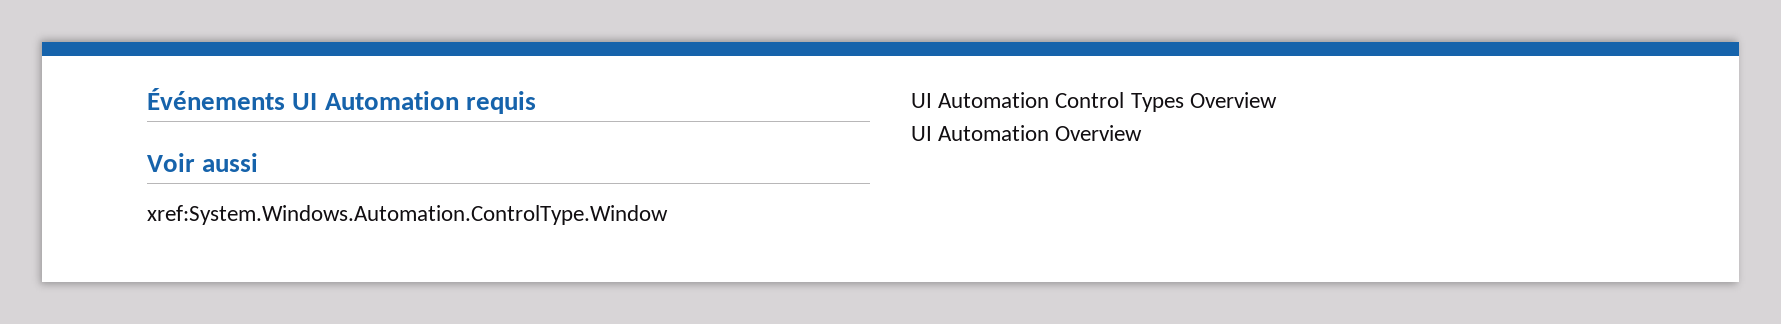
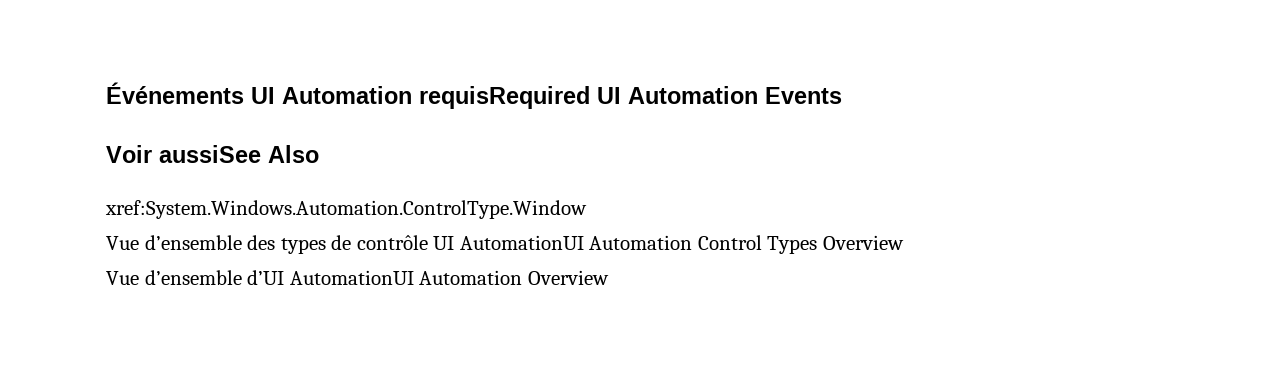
- Événements UI Automation requis
+ Événements UI Automation requisRequired UI Automation Events
- Voir aussi
+ Voir aussiSee Also
- UI Automation Control Types Overview
+ Vue d’ensemble des types de contrôle UI AutomationUI Automation Control Types Overview
- UI Automation Overview
+ Vue d’ensemble d’UI AutomationUI Automation Overview

